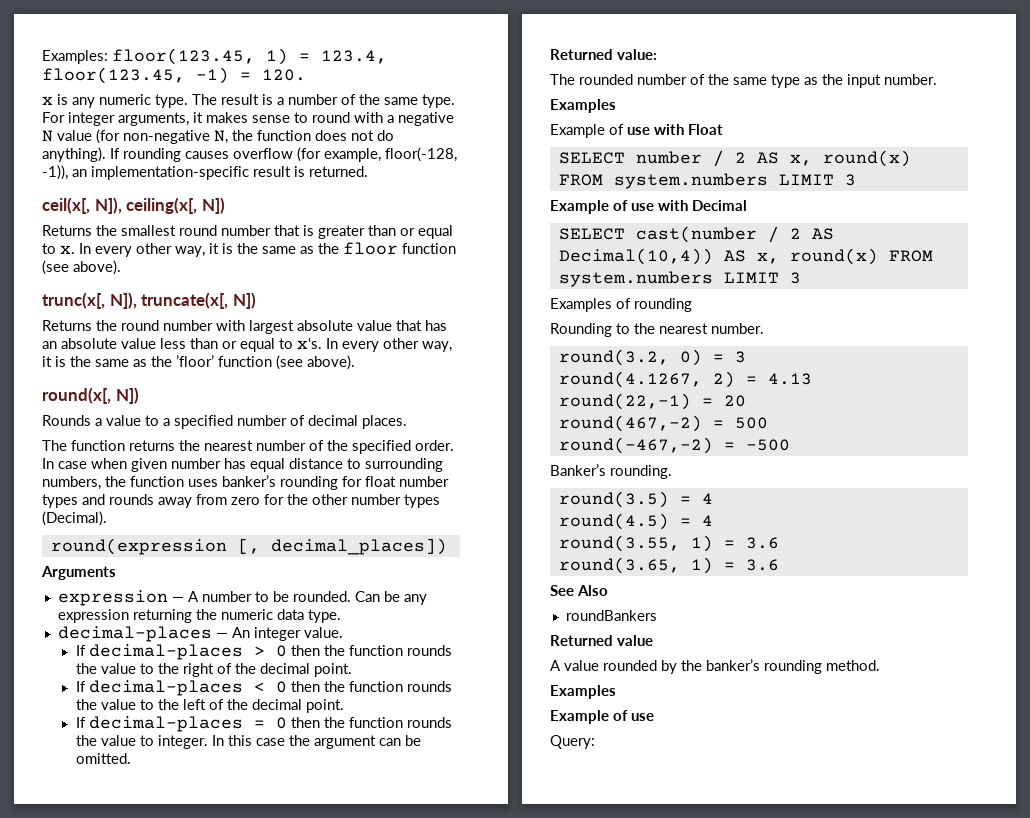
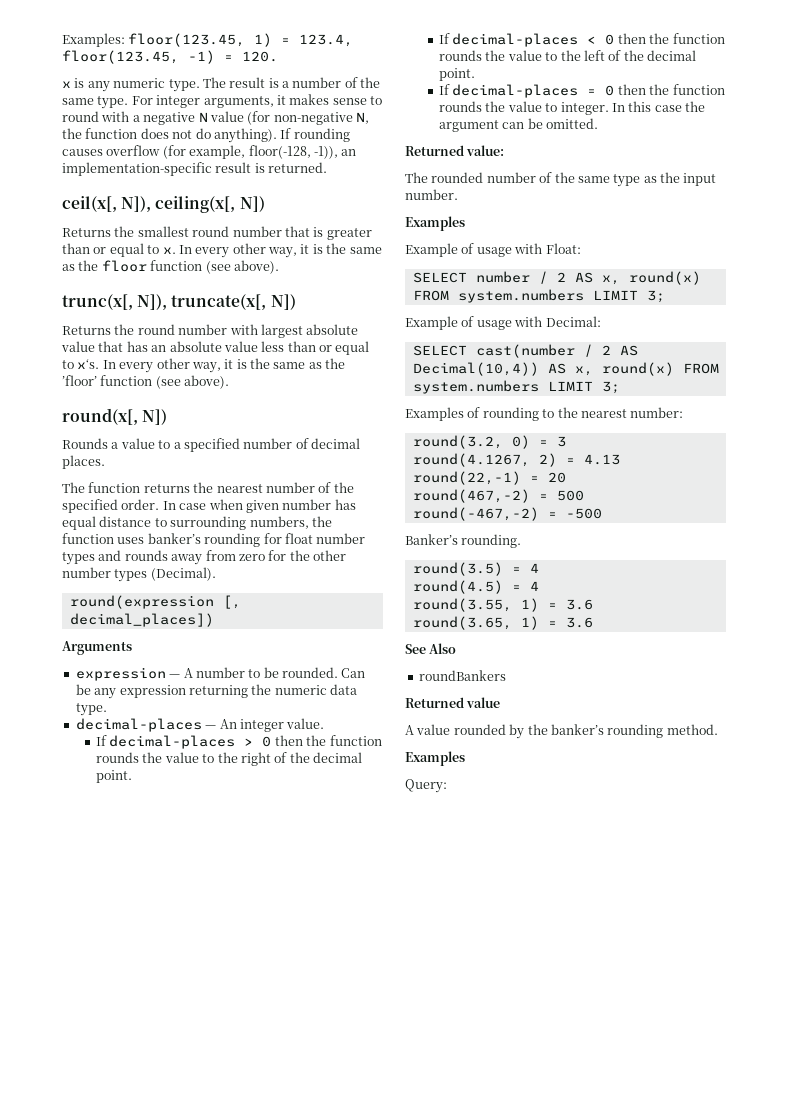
- Example of use with Float
+ Example of usage with Float:
- SELECT number / 2 AS x, round(x) FROM system.numbers LIMIT 3
- Example of use with Decimal
+ SELECT number / 2 AS x, round(x) FROM system.numbers LIMIT 3;
+ Example of usage with Decimal:
- SELECT cast(number / 2 AS Decimal(10,4)) AS x, round(x) FROM system.numbers LIMIT 3
+ SELECT cast(number / 2 AS Decimal(10,4)) AS x, round(x) FROM system.numbers LIMIT 3;
- Examples of rounding
- Rounding to the nearest number.
+ Examples of rounding to the nearest number:
  A value rounded by the banker’s rounding method.
  Examples
- Example of use

